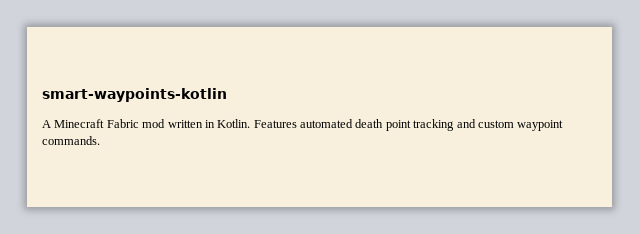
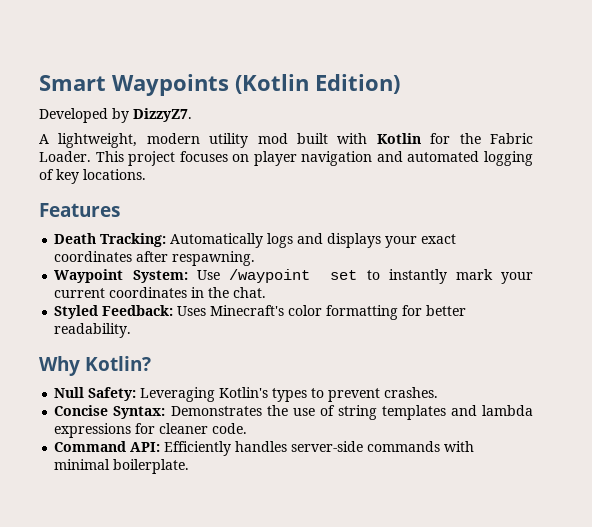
- smart-waypoints-kotlin
- A Minecraft Fabric mod written in Kotlin. Features automated death point tracking and custom waypoint commands.
+ Smart Waypoints (Kotlin Edition)
+ Developed by DizzyZ7.
+ A lightweight, modern utility mod built with Kotlin for the Fabric Loader. This project focuses on player navigation and automated logging of key locations.
+ Features
+ Death Tracking: Automatically logs and displays your exact coordinates after respawning.
+ Waypoint System: Use /waypoint set to instantly mark your current coordinates in the chat.
+ Styled Feedback: Uses Minecraft's color formatting for better readability.
+ Why Kotlin?
+ Null Safety: Leveraging Kotlin's types to prevent crashes.
+ Concise Syntax: Demonstrates the use of string templates and lambda expressions for cleaner code.
+ Command API: Efficiently handles server-side commands with minimal boilerplate.

